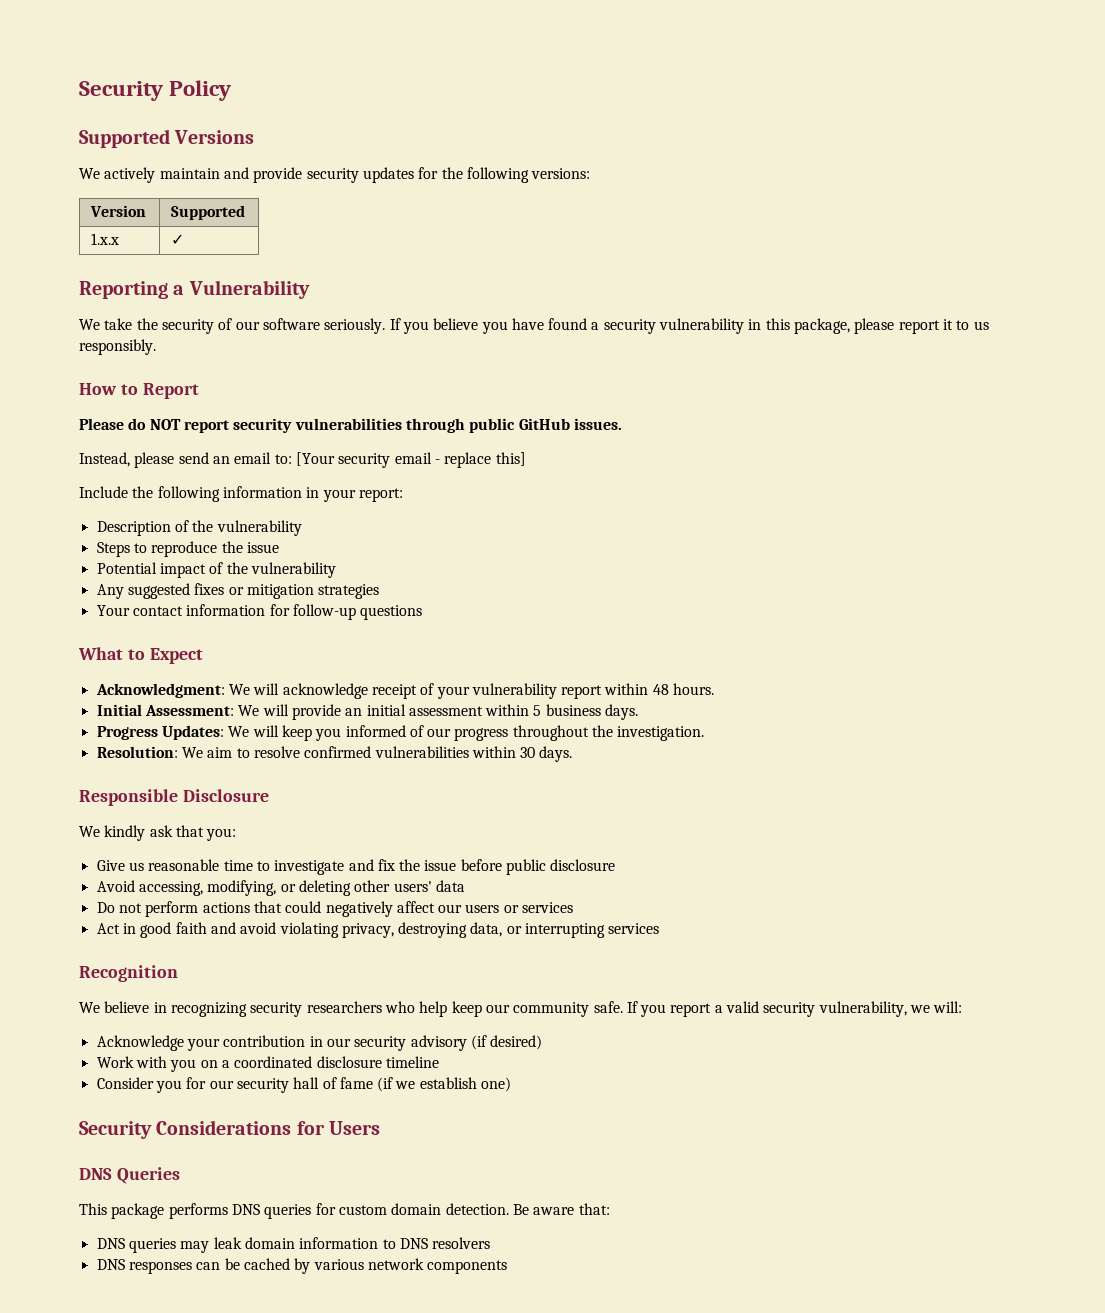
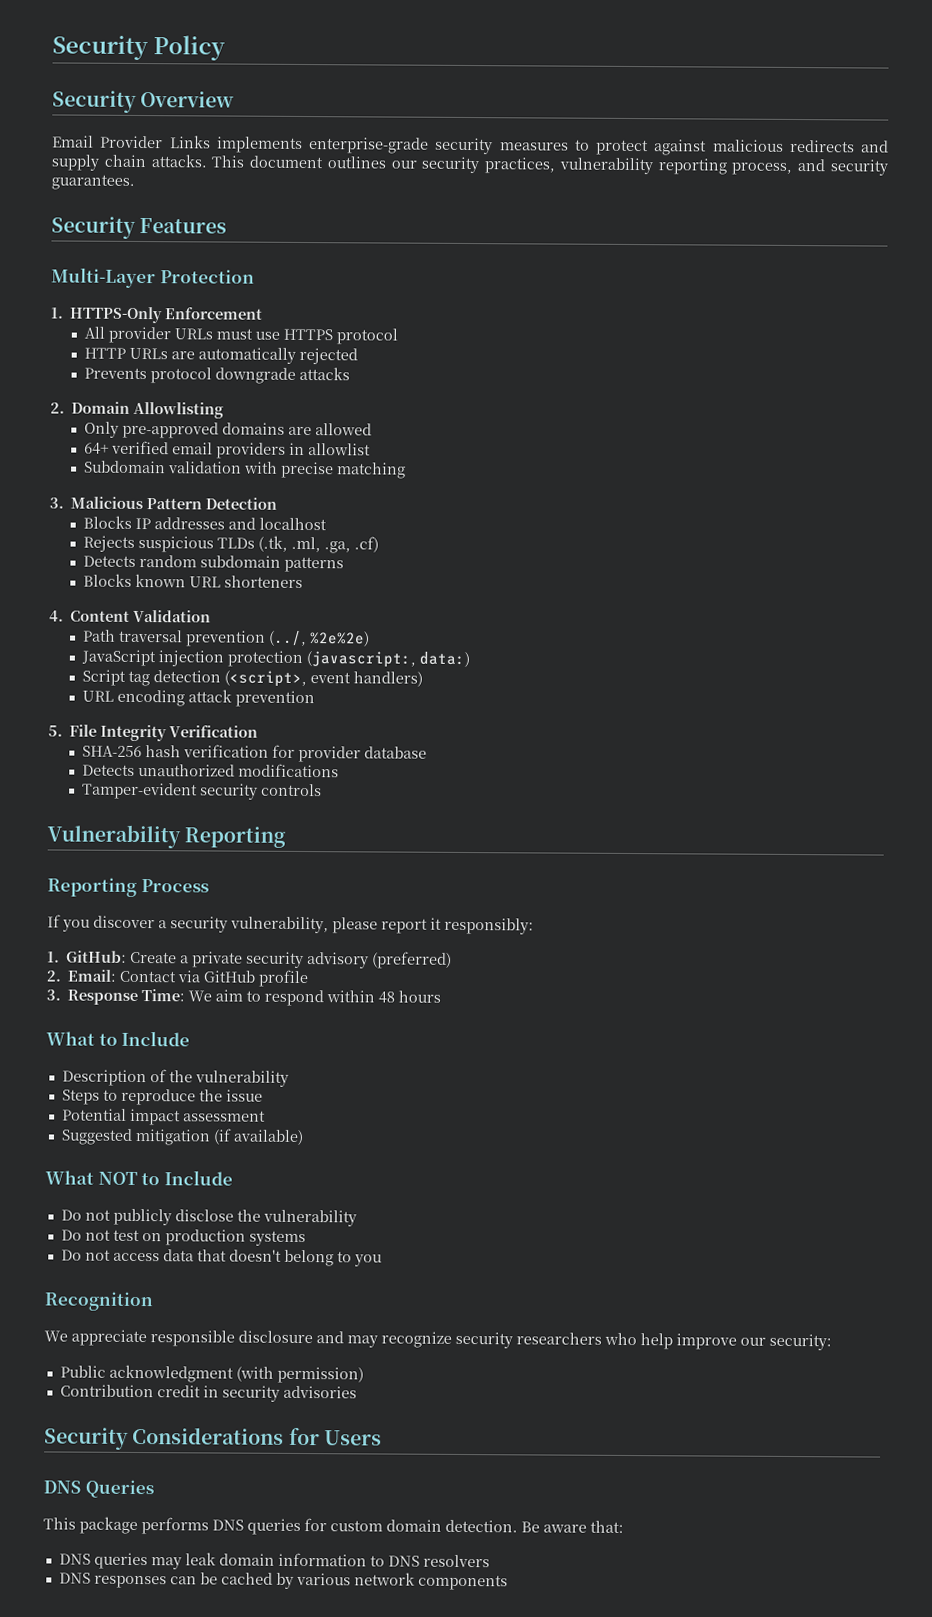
- Supported Versions
- We actively maintain and provide security updates for the following versions:
- Version | Supported
- 1.x.x | ✓
- Reporting a Vulnerability
- We take the security of our software seriously. If you believe you have found a security vulnerability in this package, please report it to us responsibly.
- How to Report
- Please do NOT report security vulnerabilities through public GitHub issues.
- Instead, please send an email to: [Your security email - replace this]
- Include the following information in your report:
+ Security Overview
+ Email Provider Links implements enterprise-grade security measures to protect against malicious redirects and supply chain attacks. This document outlines our security practices, vulnerability reporting process, and security guarantees.
+ Security Features
+ Multi-Layer Protection
+ 1. HTTPS-Only Enforcement
+ All provider URLs must use HTTPS protocol
+ HTTP URLs are automatically rejected
+ Prevents protocol downgrade attacks
+ 2. Domain Allowlisting
+ Only pre-approved domains are allowed
+ 64+ verified email providers in allowlist
+ Subdomain validation with precise matching
+ 3. Malicious Pattern Detection
+ Blocks IP addresses and localhost
+ Rejects suspicious TLDs (.tk, .ml, .ga, .cf)
+ Detects random subdomain patterns
+ Blocks known URL shorteners
+ 4. Content Validation
+ Path traversal prevention (../, %2e%2e)
+ JavaScript injection protection (javascript:, data:)
+ Script tag detection (<script>, event handlers)
+ URL encoding attack prevention
+ 5. File Integrity Verification
+ SHA-256 hash verification for provider database
+ Detects unauthorized modifications
+ Tamper-evident security controls
+ Vulnerability Reporting
+ Reporting Process
+ If you discover a security vulnerability, please report it responsibly:
+ 1. GitHub: Create a private security advisory (preferred)
+ 2. Email: Contact via GitHub profile
+ 3. Response Time: We aim to respond within 48 hours
+ What to Include
- Potential impact of the vulnerability
- Any suggested fixes or mitigation strategies
- Your contact information for follow-up questions
- What to Expect
- Acknowledgment: We will acknowledge receipt of your vulnerability report within 48 hours.
- Initial Assessment: We will provide an initial assessment within 5 business days.
- Progress Updates: We will keep you informed of our progress throughout the investigation.
- Resolution: We aim to resolve confirmed vulnerabilities within 30 days.
- Responsible Disclosure
- We kindly ask that you:
- Give us reasonable time to investigate and fix the issue before public disclosure
- Avoid accessing, modifying, or deleting other users' data
- Do not perform actions that could negatively affect our users or services
- Act in good faith and avoid violating privacy, destroying data, or interrupting services
+ Potential impact assessment
+ Suggested mitigation (if available)
+ What NOT to Include
+ Do not publicly disclose the vulnerability
+ Do not test on production systems
+ Do not access data that doesn't belong to you
  Recognition
- We believe in recognizing security researchers who help keep our community safe. If you report a valid security vulnerability, we will:
- Acknowledge your contribution in our security advisory (if desired)
- Work with you on a coordinated disclosure timeline
- Consider you for our security hall of fame (if we establish one)
+ We appreciate responsible disclosure and may recognize security researchers who help improve our security:
+ Public acknowledgment (with permission)
+ Contribution credit in security advisories

